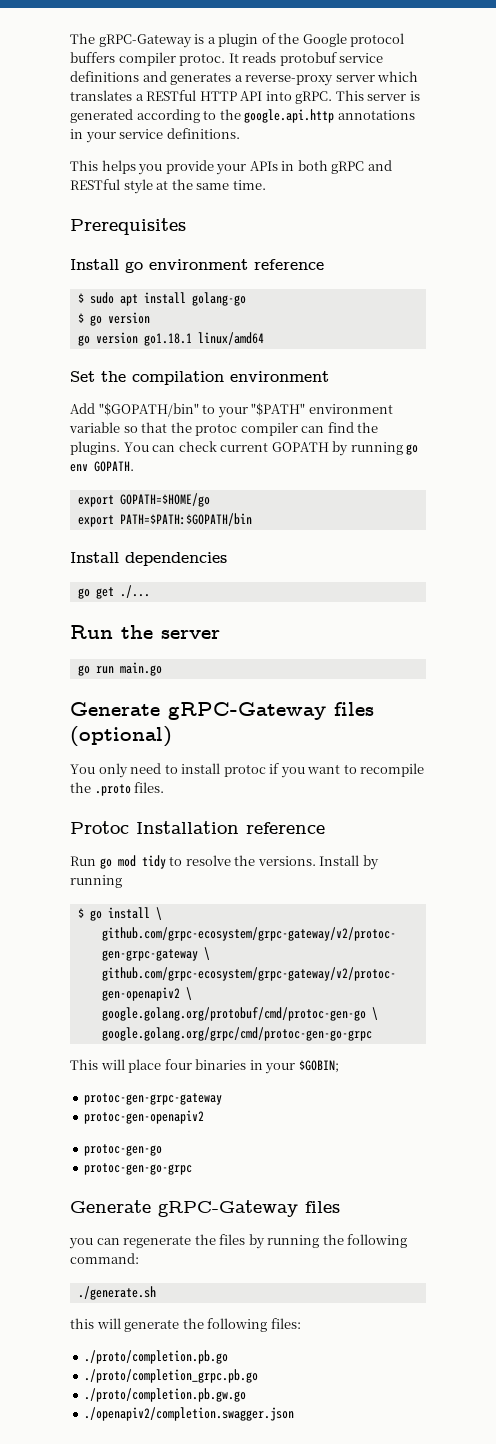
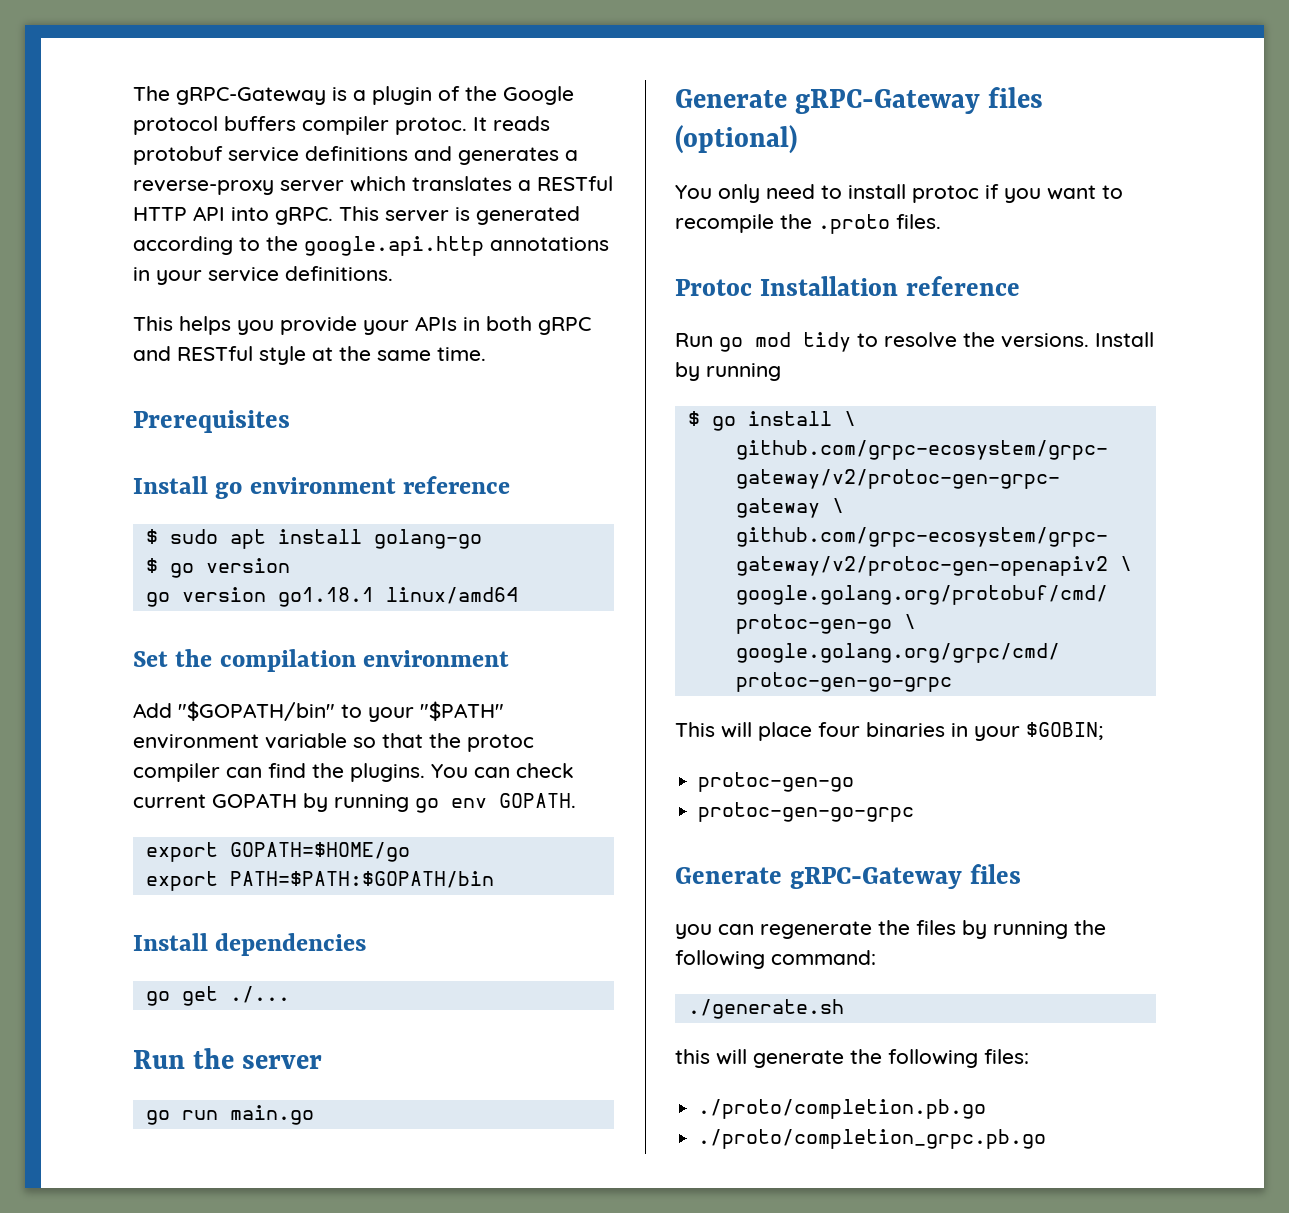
- protoc-gen-grpc-gateway
- protoc-gen-openapiv2
- ./proto/completion.pb.gw.go
- ./openapiv2/completion.swagger.json

